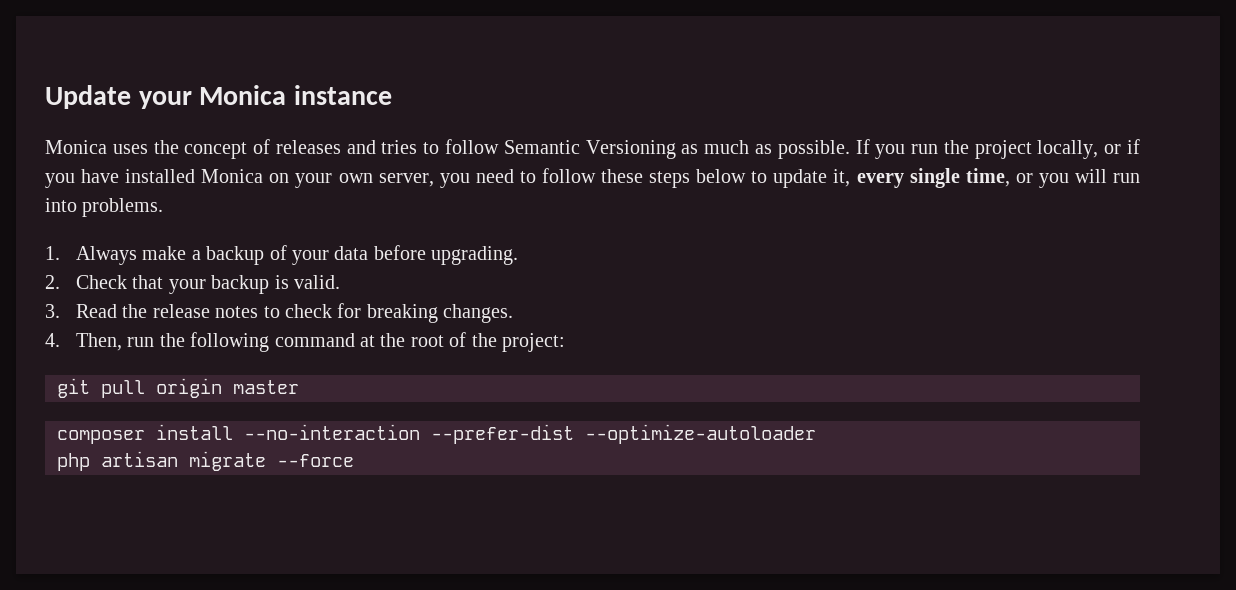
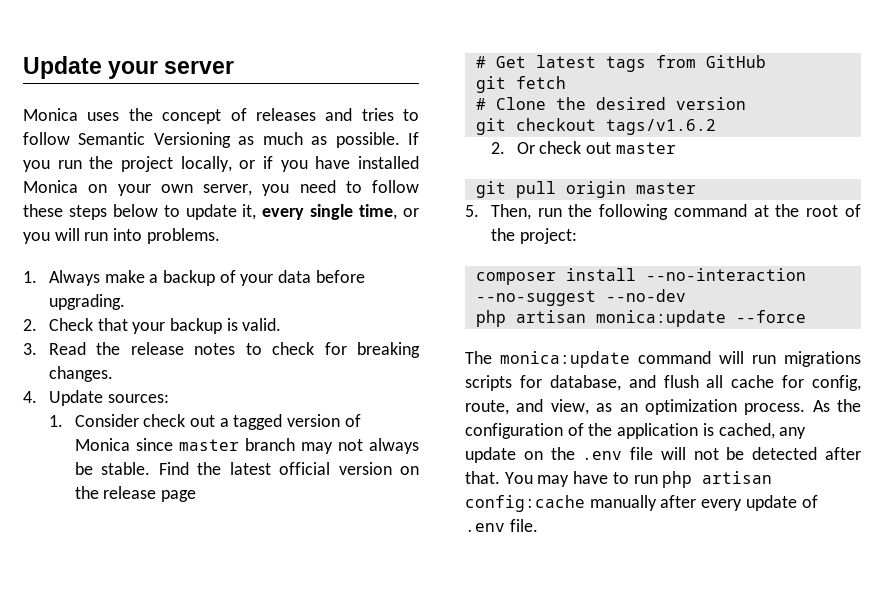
- Update your Monica instance
+ Update your server
- 4. Then, run the following command at the root of the project:
+ 4. Update sources:
+ 1. Consider check out a tagged version of Monica since master branch may not always be stable. Find the latest official version on the release page
+ # Get latest tags from GitHub
+ git fetch
+ # Clone the desired version
+ git checkout tags/v1.6.2
+ 2. Or check out master
+ git pull origin master
+ 5. Then, run the following command at the root of the project:
- git pull origin master
- composer install --no-interaction --prefer-dist --optimize-autoloader
- php artisan migrate --force
+ composer install --no-interaction --no-suggest --no-dev
+ php artisan monica:update --force
+ The monica:update command will run migrations scripts for database, and flush all cache for config, route, and view, as an optimization process. As the configuration of the application is cached, any update on the .env file will not be detected after that. You may have to run php artisan config:cache manually after every update of .env file.

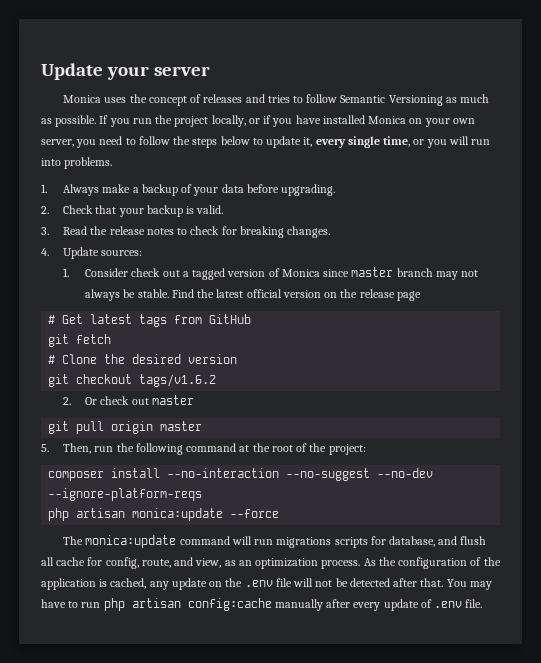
- If you run the project locally, or if you have installed Monica on your own server, you need to follow these steps below to update it, every single time, or you will run into problems.
+ If you run the project locally, or if you have installed Monica on your own server, you need to follow the steps below to update it, every single time, or you will run into problems.
- composer install --no-interaction --no-suggest --no-dev
+ composer install --no-interaction --no-suggest --no-dev --ignore-platform-reqs

